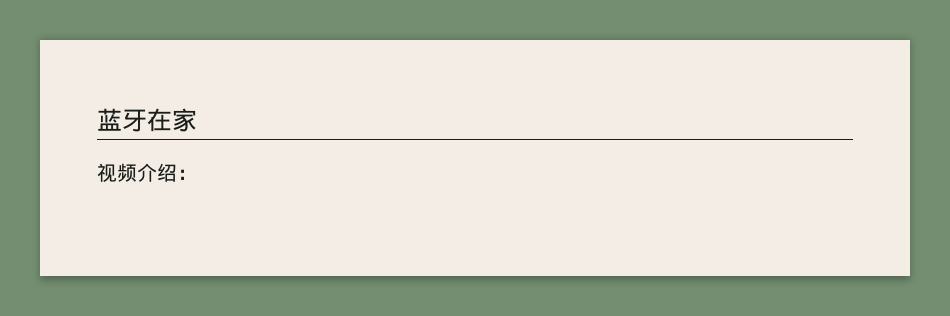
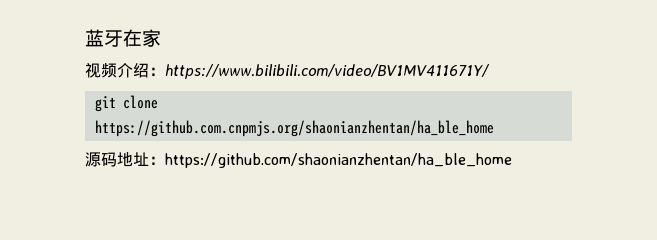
- 视频介绍：
+ 视频介绍：https://www.bilibili.com/video/BV1MV411671Y/
+ git clone https://github.com.cnpmjs.org/shaonianzhentan/ha_ble_home
+ 源码地址：https://github.com/shaonianzhentan/ha_ble_home

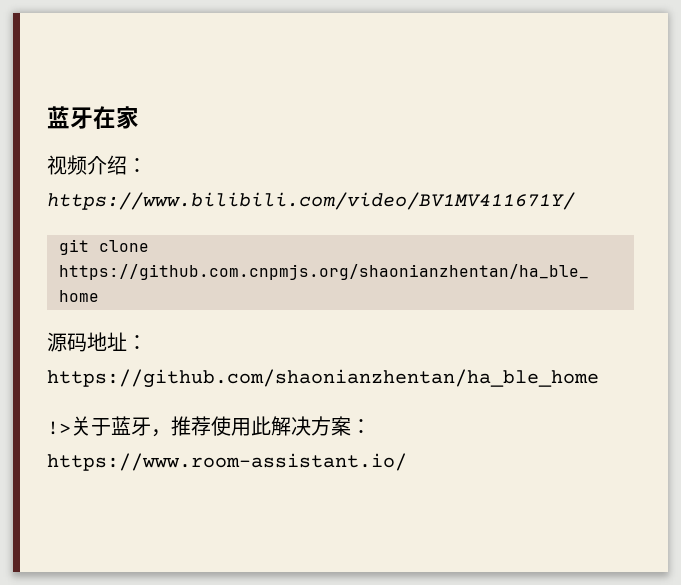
+ !>关于蓝牙，推荐使用此解决方案：https://www.room-assistant.io/

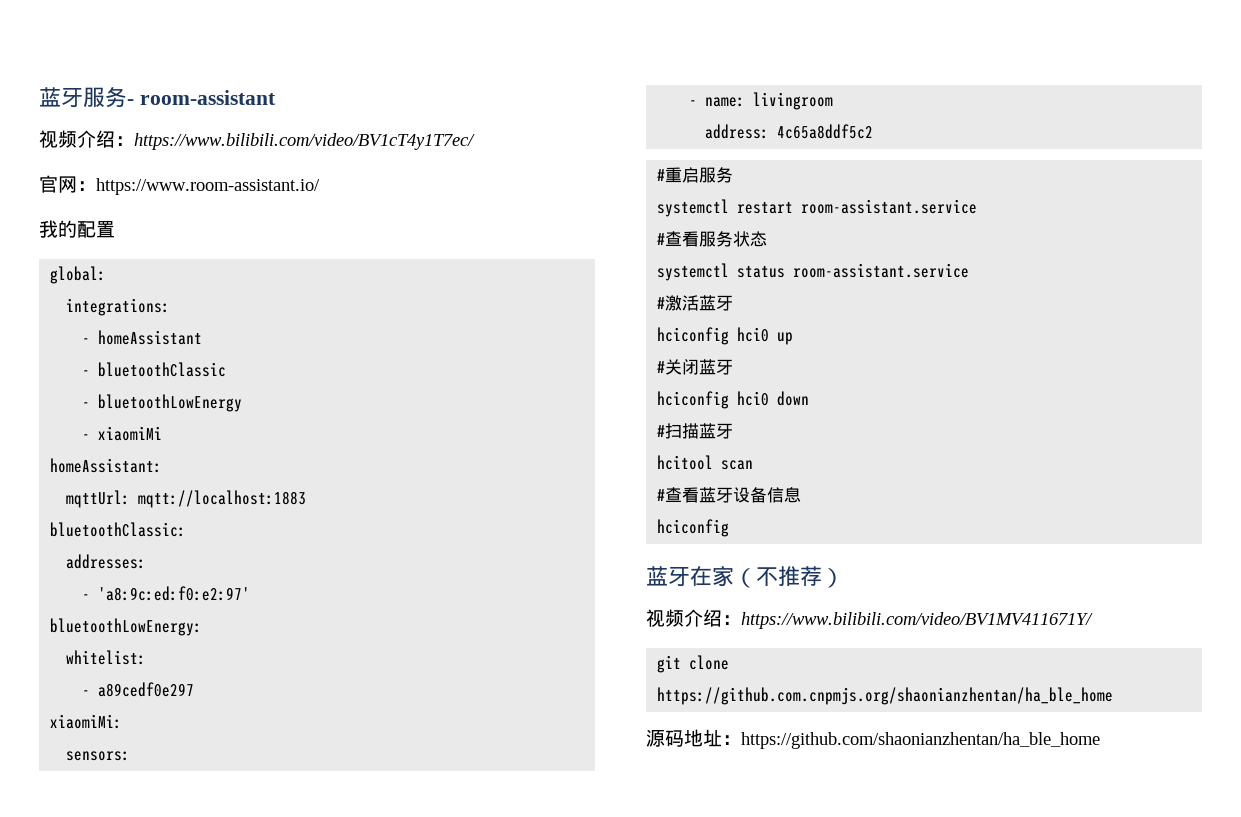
- 蓝牙在家
+ 蓝牙服务- room-assistant
+ 视频介绍：https://www.bilibili.com/video/BV1cT4y1T7ec/
+ 官网：https://www.room-assistant.io/
+ 我的配置
+ global:
+ integrations:
+ - homeAssistant
+ - bluetoothClassic
+ - bluetoothLowEnergy
+ - xiaomiMi
+ homeAssistant:
+ mqttUrl: mqtt://localhost:1883
+ bluetoothClassic:
+ addresses:
+ - 'a8:9c:ed:f0:e2:97'
+ bluetoothLowEnergy:
+ whitelist:
+ - a89cedf0e297
+ xiaomiMi:
+ sensors:
+ - name: livingroom
+ address: 4c65a8ddf5c2
+ #重启服务
+ systemctl restart room-assistant.service
+ #查看服务状态
+ systemctl status room-assistant.service
+ #激活蓝牙
+ hciconfig hci0 up
+ #关闭蓝牙
+ hciconfig hci0 down
+ #扫描蓝牙
+ hcitool scan
+ #查看蓝牙设备信息
+ hciconfig
+ 蓝牙在家（不推荐）
- !>关于蓝牙，推荐使用此解决方案：https://www.room-assistant.io/

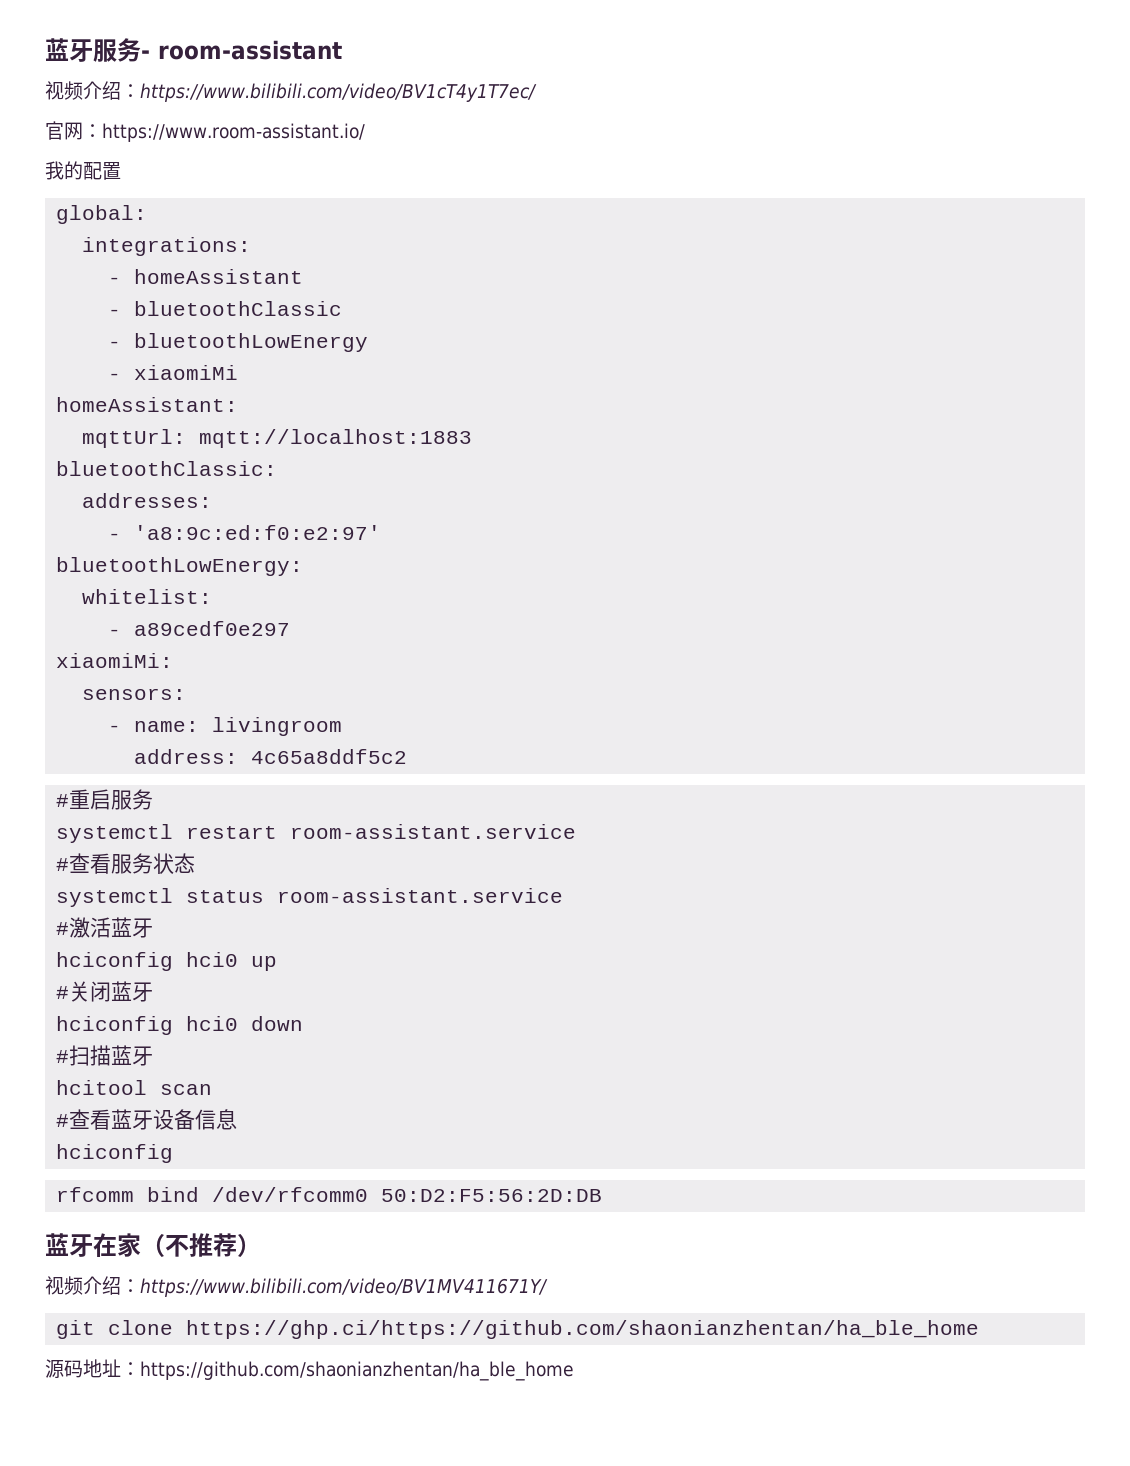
+ rfcomm bind /dev/rfcomm0 50:D2:F5:56:2D:DB
- git clone https://github.com.cnpmjs.org/shaonianzhentan/ha_ble_home
+ git clone https://ghp.ci/https://github.com/shaonianzhentan/ha_ble_home

